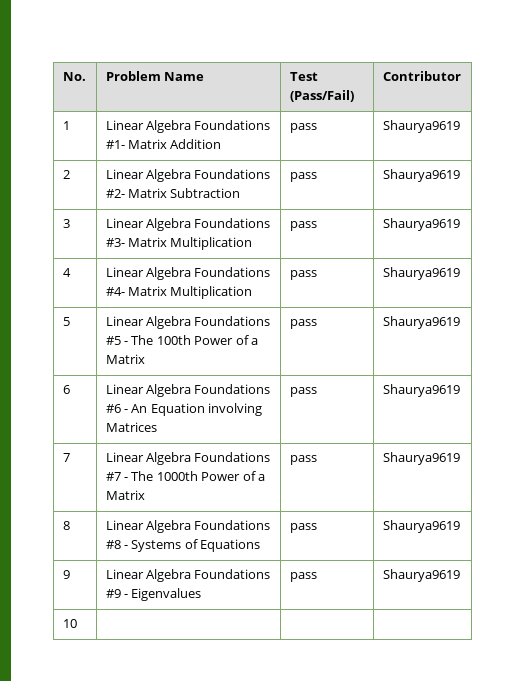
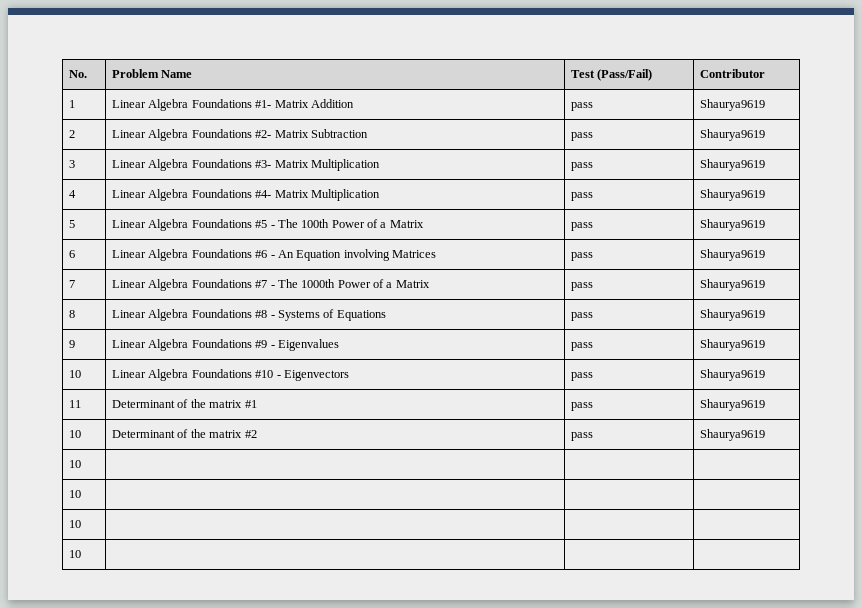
+ 10 | Linear Algebra Foundations #10 - Eigenvectors | pass | Shaurya9619
+ 11 | Determinant of the matrix #1 | pass | Shaurya9619
+ 10 | Determinant of the matrix #2 | pass | Shaurya9619
+ 10 | | |
+ 10 | | |
+ 10 | | |

